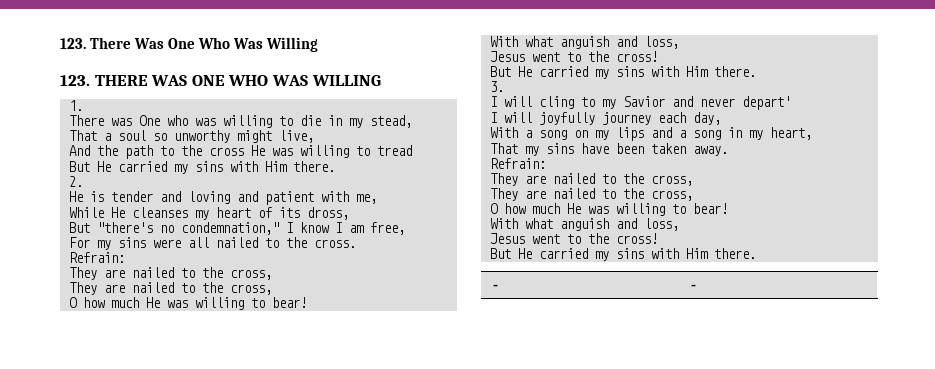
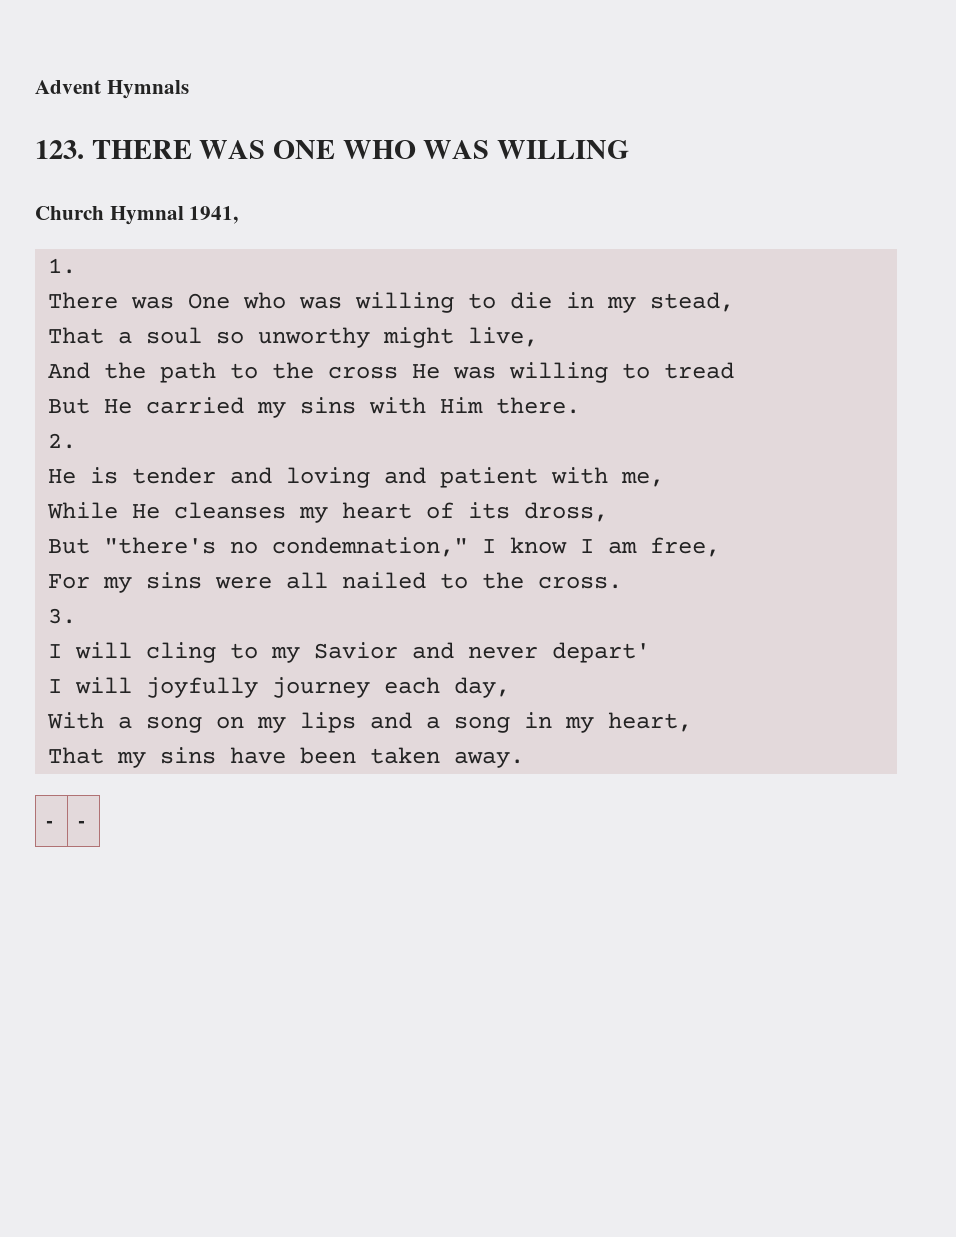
- 123. There Was One Who Was Willing
+ Advent Hymnals
+ Church Hymnal 1941,
  For my sins were all nailed to the cross.
- Refrain:
- They are nailed to the cross,
- They are nailed to the cross,
- O how much He was willing to bear!
- With what anguish and loss,
- Jesus went to the cross!
- But He carried my sins with Him there.
  That my sins have been taken away.
- Refrain:
- They are nailed to the cross,
- They are nailed to the cross,
- O how much He was willing to bear!
- With what anguish and loss,
- Jesus went to the cross!
- But He carried my sins with Him there.

